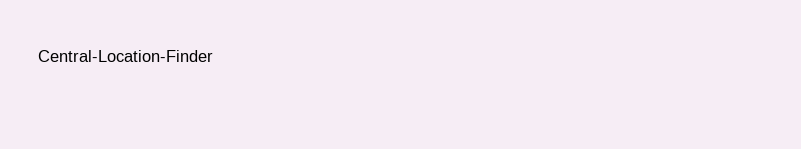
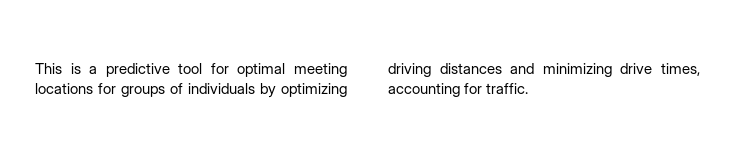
- Central-Location-Finder
+ This is a predictive tool for optimal meeting locations for groups of individuals by optimizing driving distances and minimizing drive times, accounting for traffic.

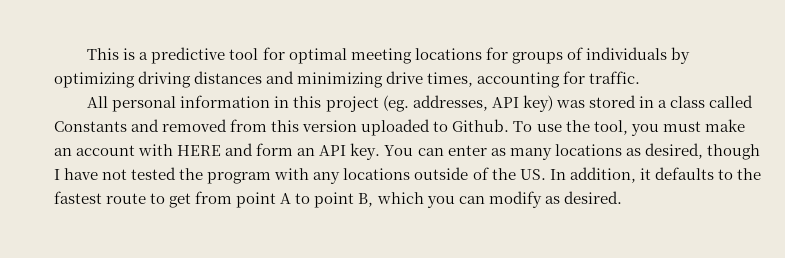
+ All personal information in this project (eg. addresses, API key) was stored in a class called Constants and removed from this version uploaded to Github. To use the tool, you must make an account with HERE and form an API key. You can enter as many locations as desired, though I have not tested the program with any locations outside of the US. In addition, it defaults to the fastest route to get from point A to point B, which you can modify as desired.

